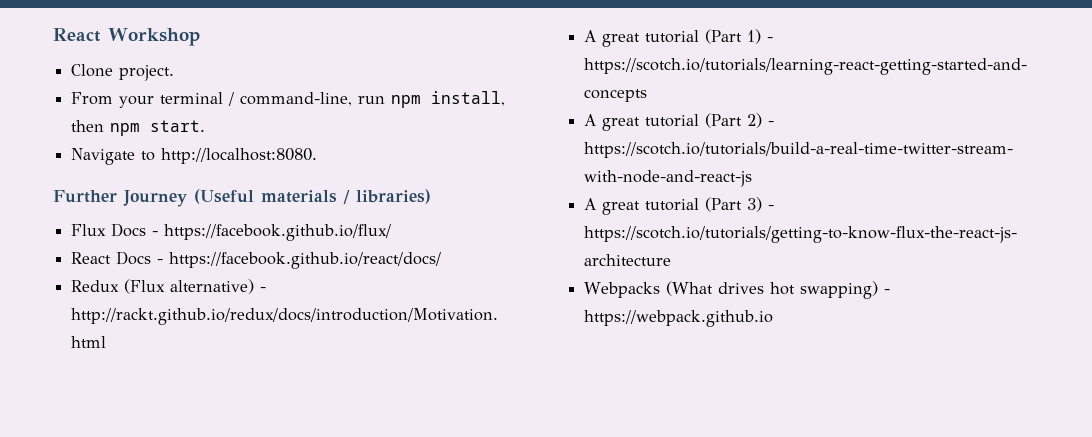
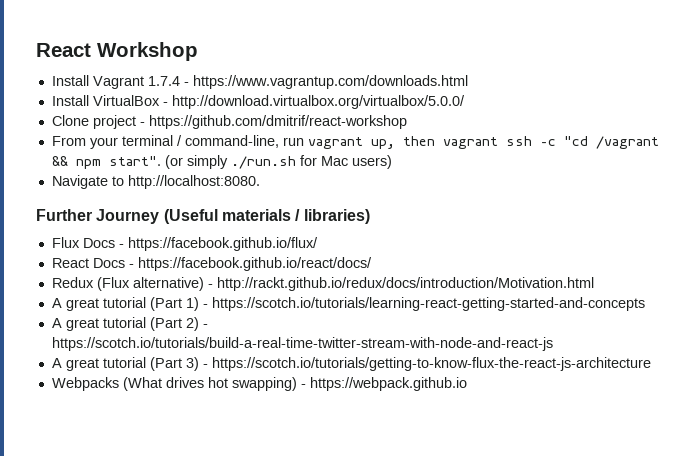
- Clone project.
+ Install Vagrant 1.7.4 - https://www.vagrantup.com/downloads.html
+ Install VirtualBox - http://download.virtualbox.org/virtualbox/5.0.0/
+ Clone project - https://github.com/dmitrif/react-workshop
- From your terminal / command-line, run npm install, then npm start.
+ From your terminal / command-line, run vagrant up, then vagrant ssh –c "cd /vagrant && npm start". (or simply ./run.sh for Mac users)

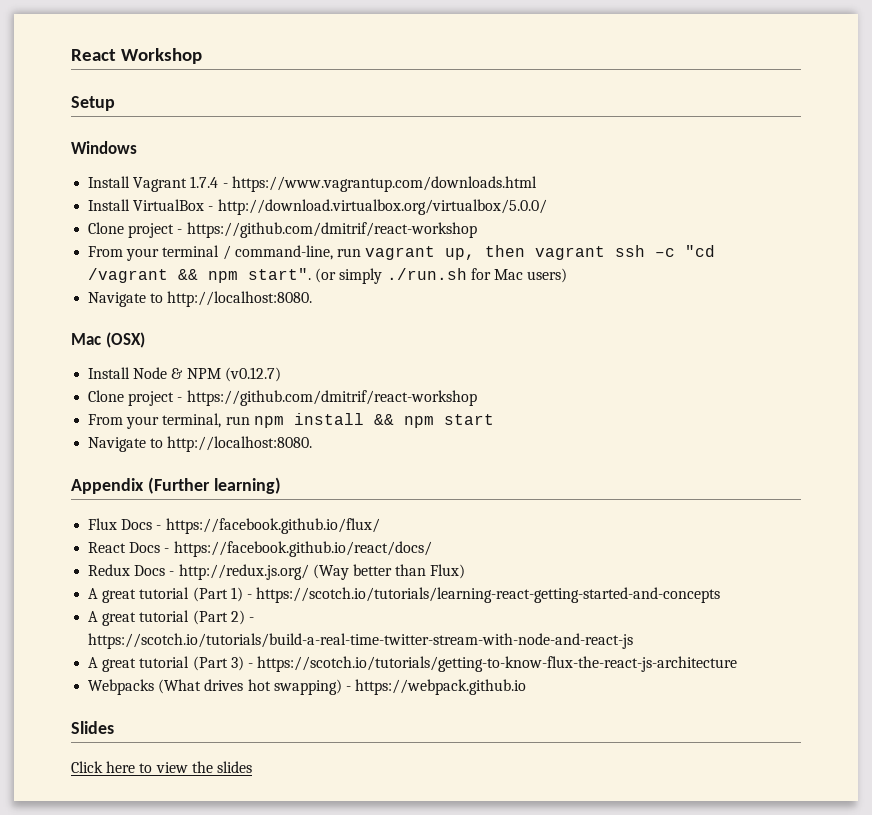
+ Setup
+ Windows
- Further Journey (Useful materials / libraries)
+ Mac (OSX)
+ Install Node & NPM (v0.12.7)
+ Clone project - https://github.com/dmitrif/react-workshop
+ From your terminal, run npm install && npm start
+ Navigate to http://localhost:8080.
+ Appendix (Further learning)
- Redux (Flux alternative) - http://rackt.github.io/redux/docs/introduction/Motivation.html
+ Redux Docs - http://redux.js.org/ (Way better than Flux)
+ Slides
+ Click here to view the slides

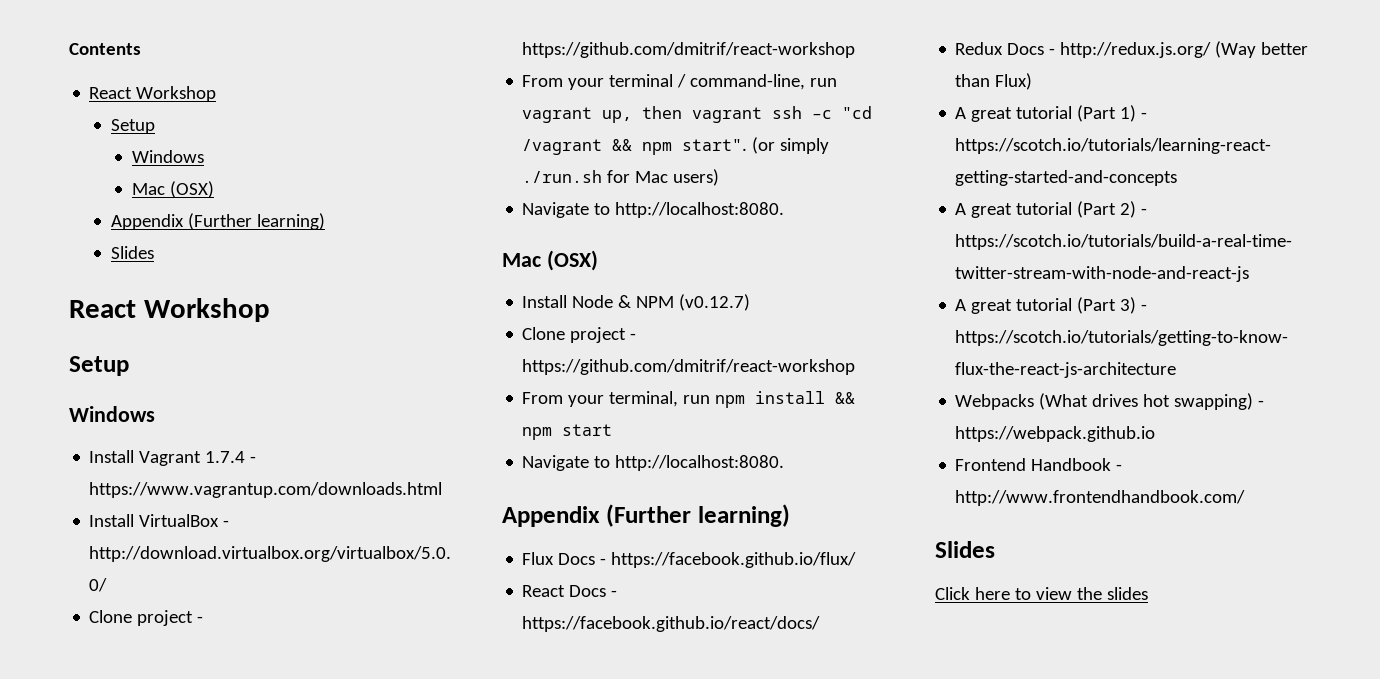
+ Contents
+ React Workshop
+ Setup
+ Windows
+ Mac (OSX)
+ Appendix (Further learning)
+ Slides
+ Frontend Handbook - http://www.frontendhandbook.com/

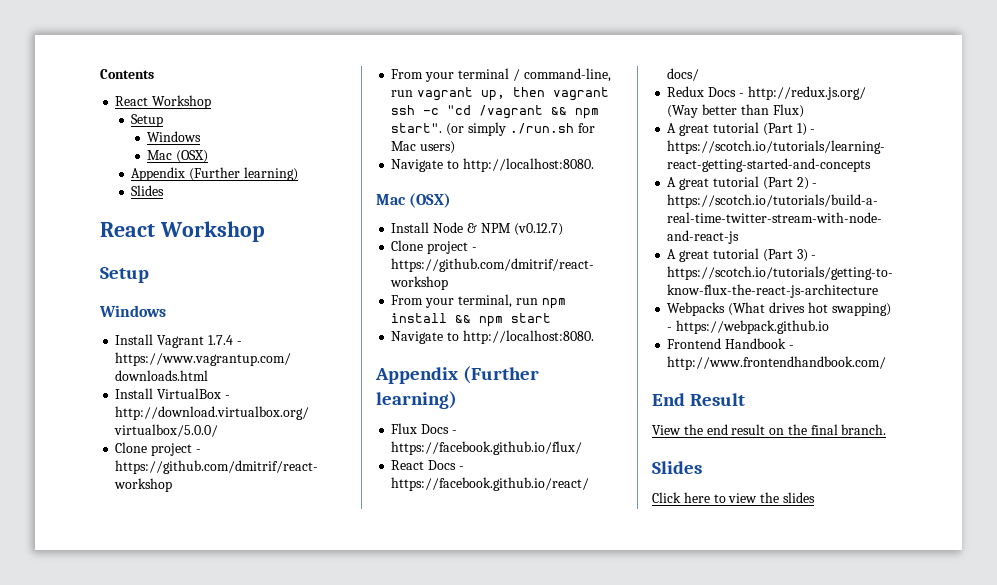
+ End Result
+ View the end result on the final branch.

